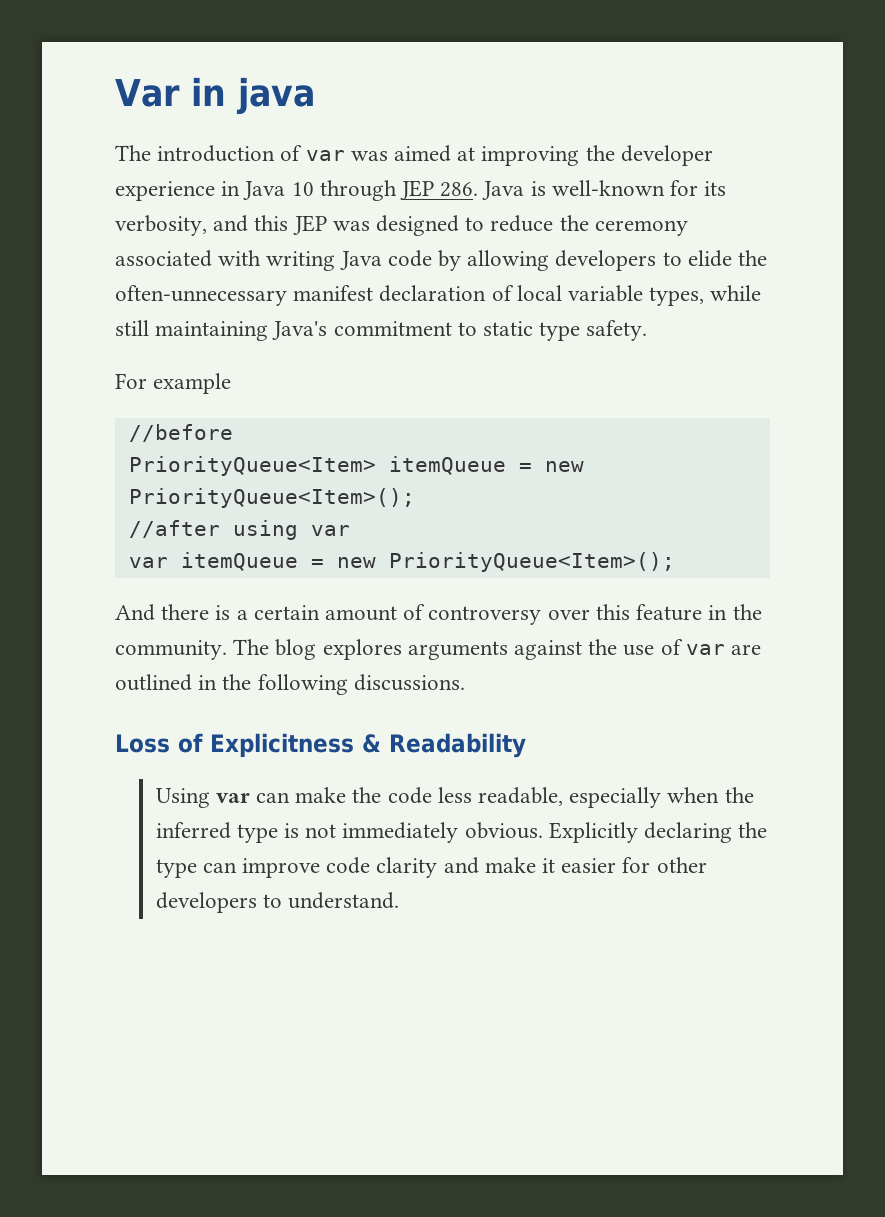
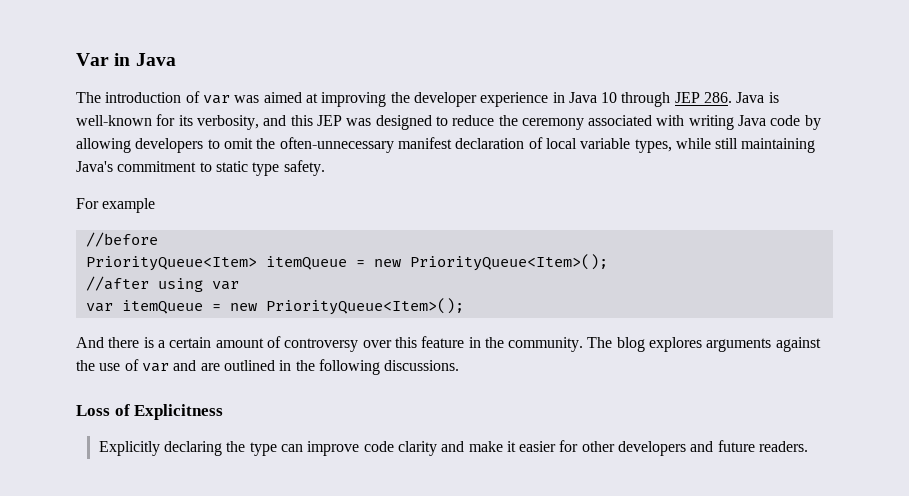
- Var in java
+ Var in Java
- The introduction of var was aimed at improving the developer experience in Java 10 through JEP 286. Java is well-known for its verbosity, and this JEP was designed to reduce the ceremony associated with writing Java code by allowing developers to elide the often-unnecessary manifest declaration of local variable types, while still maintaining Java's commitment to static type safety.
+ The introduction of var was aimed at improving the developer experience in Java 10 through JEP 286. Java is well-known for its verbosity, and this JEP was designed to reduce the ceremony associated with writing Java code by allowing developers to omit the often-unnecessary manifest declaration of local variable types, while still maintaining Java's commitment to static type safety.
- The blog explores arguments against the use of var are outlined in the following discussions.
+ The blog explores arguments against the use of var and are outlined in the following discussions.
- Loss of Explicitness & Readability
- Using var can make the code less readable, especially when the inferred type is not immediately obvious. Explicitly declaring the type can improve code clarity and make it easier for other developers to understand.
+ Loss of Explicitness
+ Explicitly declaring the type can improve code clarity and make it easier for other developers and future readers.

